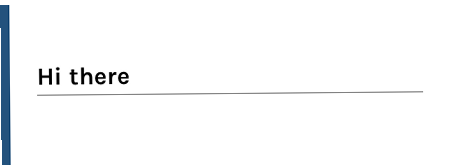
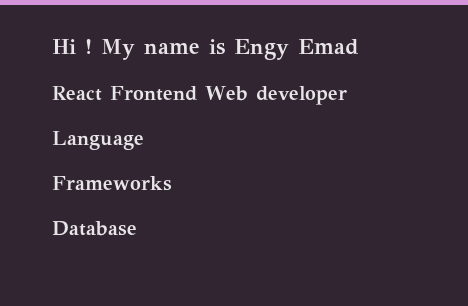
- Hi there
+ Hi ! My name is Engy Emad
+ React Frontend Web developer
+ Language
+ Frameworks
+ Database

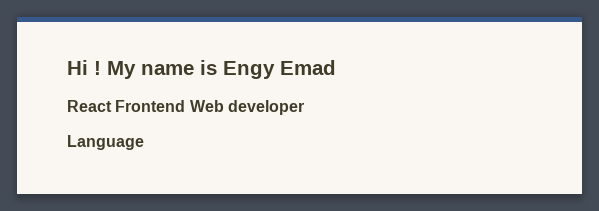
- Frameworks
- Database

